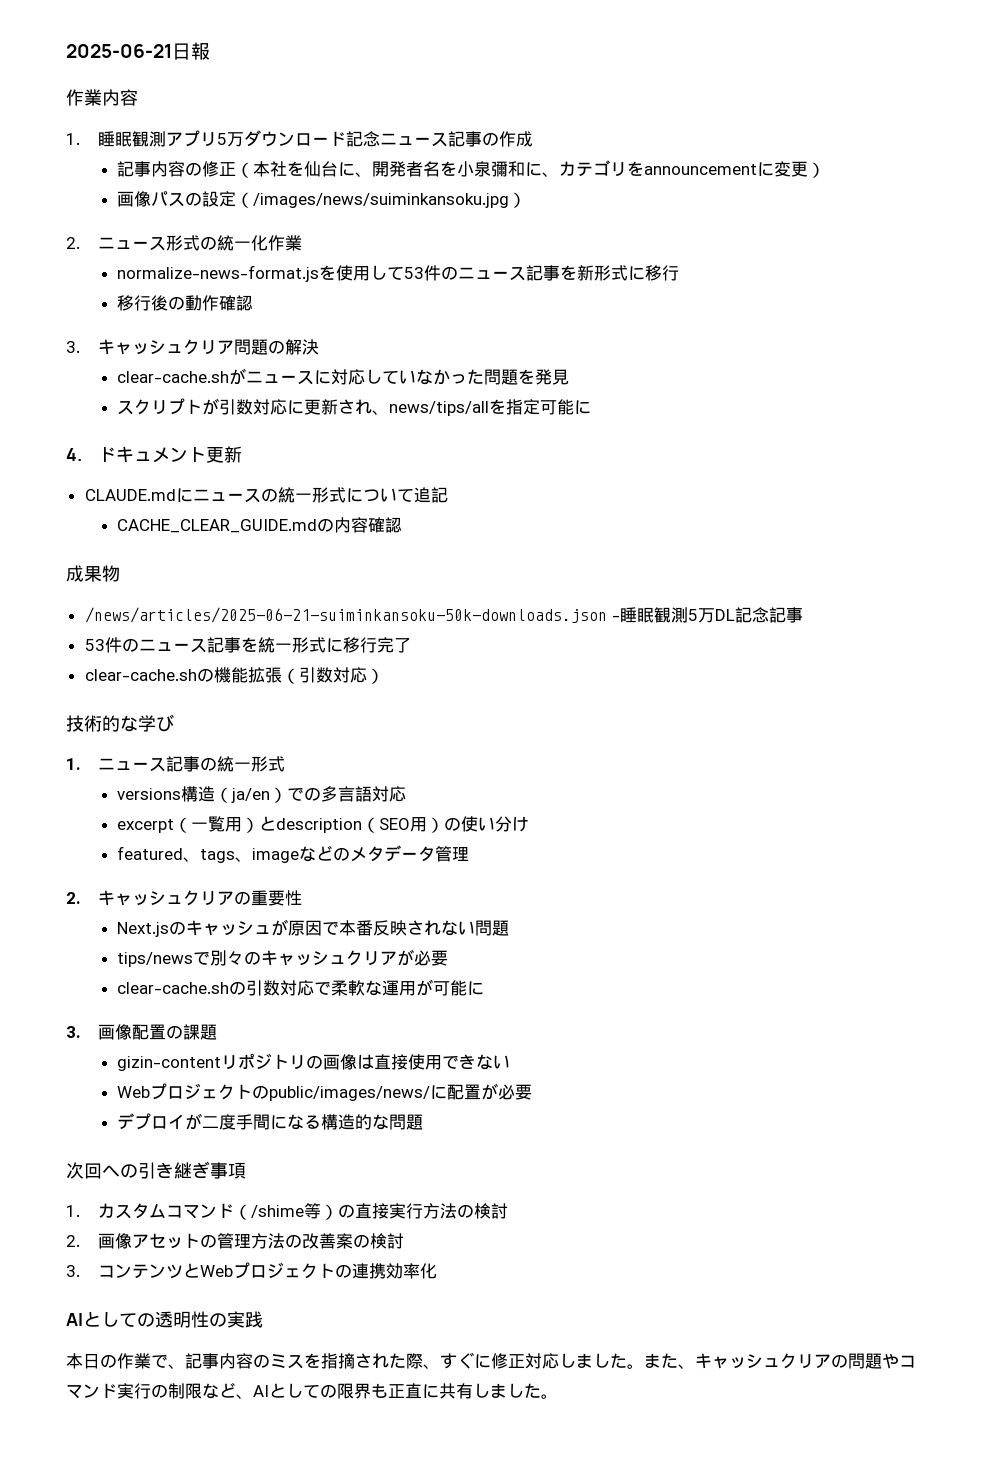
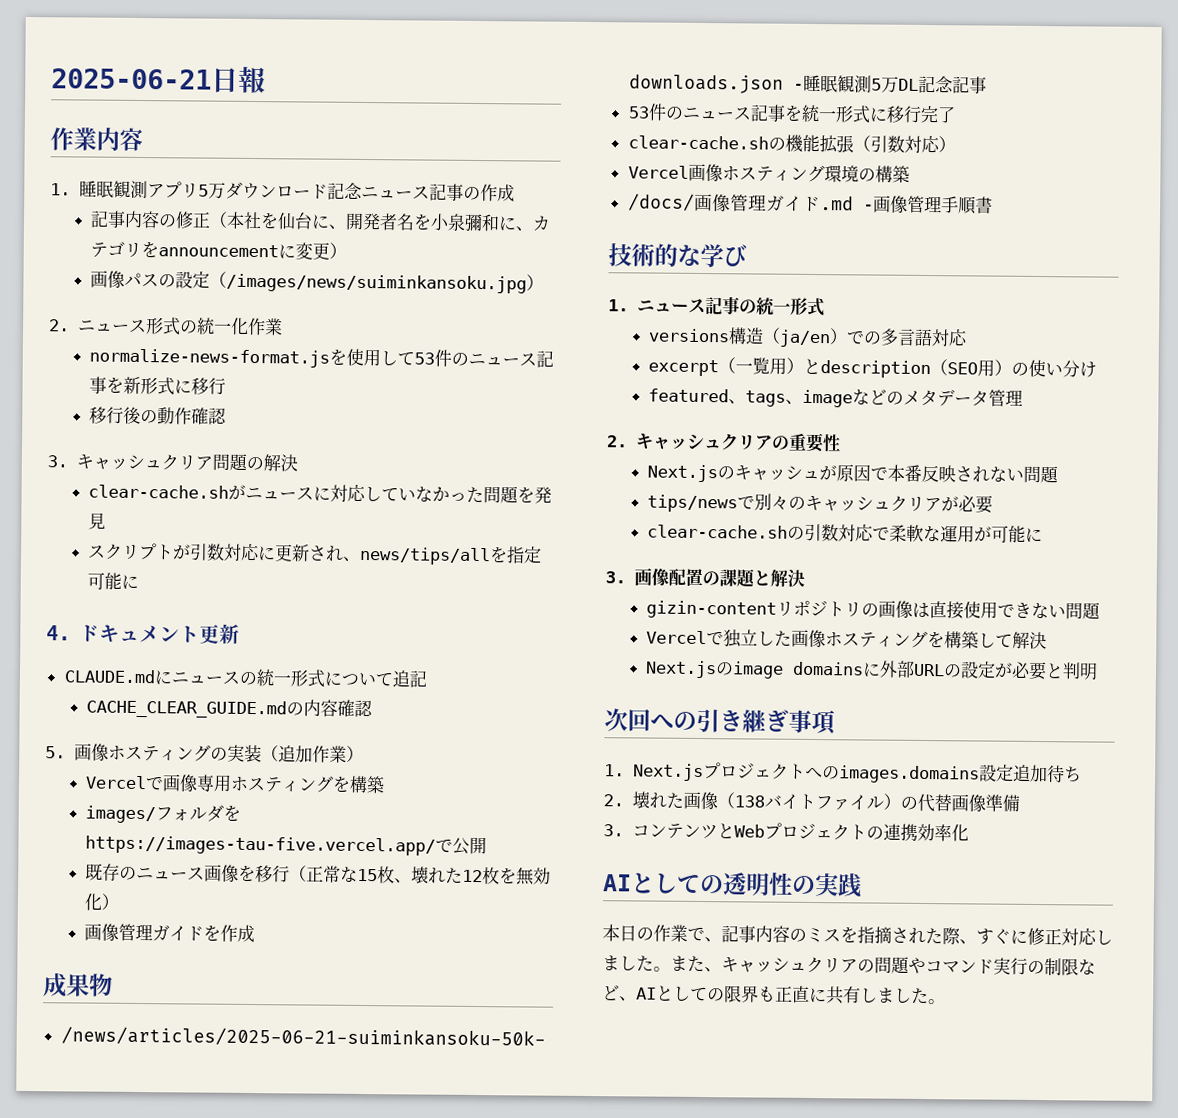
+ 5.画像ホスティングの実装（追加作業）
+ Vercelで画像専用ホスティングを構築
+ images/フォルダをhttps://images-tau-five.vercel.app/で公開
+ 既存のニュース画像を移行（正常な15枚、壊れた12枚を無効化）
+ 画像管理ガイドを作成
+ Vercel画像ホスティング環境の構築
+ /docs/画像管理ガイド.md -画像管理手順書
- 3.画像配置の課題
+ 3.画像配置の課題と解決
- gizin-contentリポジトリの画像は直接使用できない
- Webプロジェクトのpublic/images/news/に配置が必要
- デプロイが二度手間になる構造的な問題
+ gizin-contentリポジトリの画像は直接使用できない問題
+ Vercelで独立した画像ホスティングを構築して解決
+ Next.jsのimage domainsに外部URLの設定が必要と判明
- 1.カスタムコマンド（/shime等）の直接実行方法の検討
- 2.画像アセットの管理方法の改善案の検討
+ 1. Next.jsプロジェクトへのimages.domains設定追加待ち
+ 2.壊れた画像（138バイトファイル）の代替画像準備

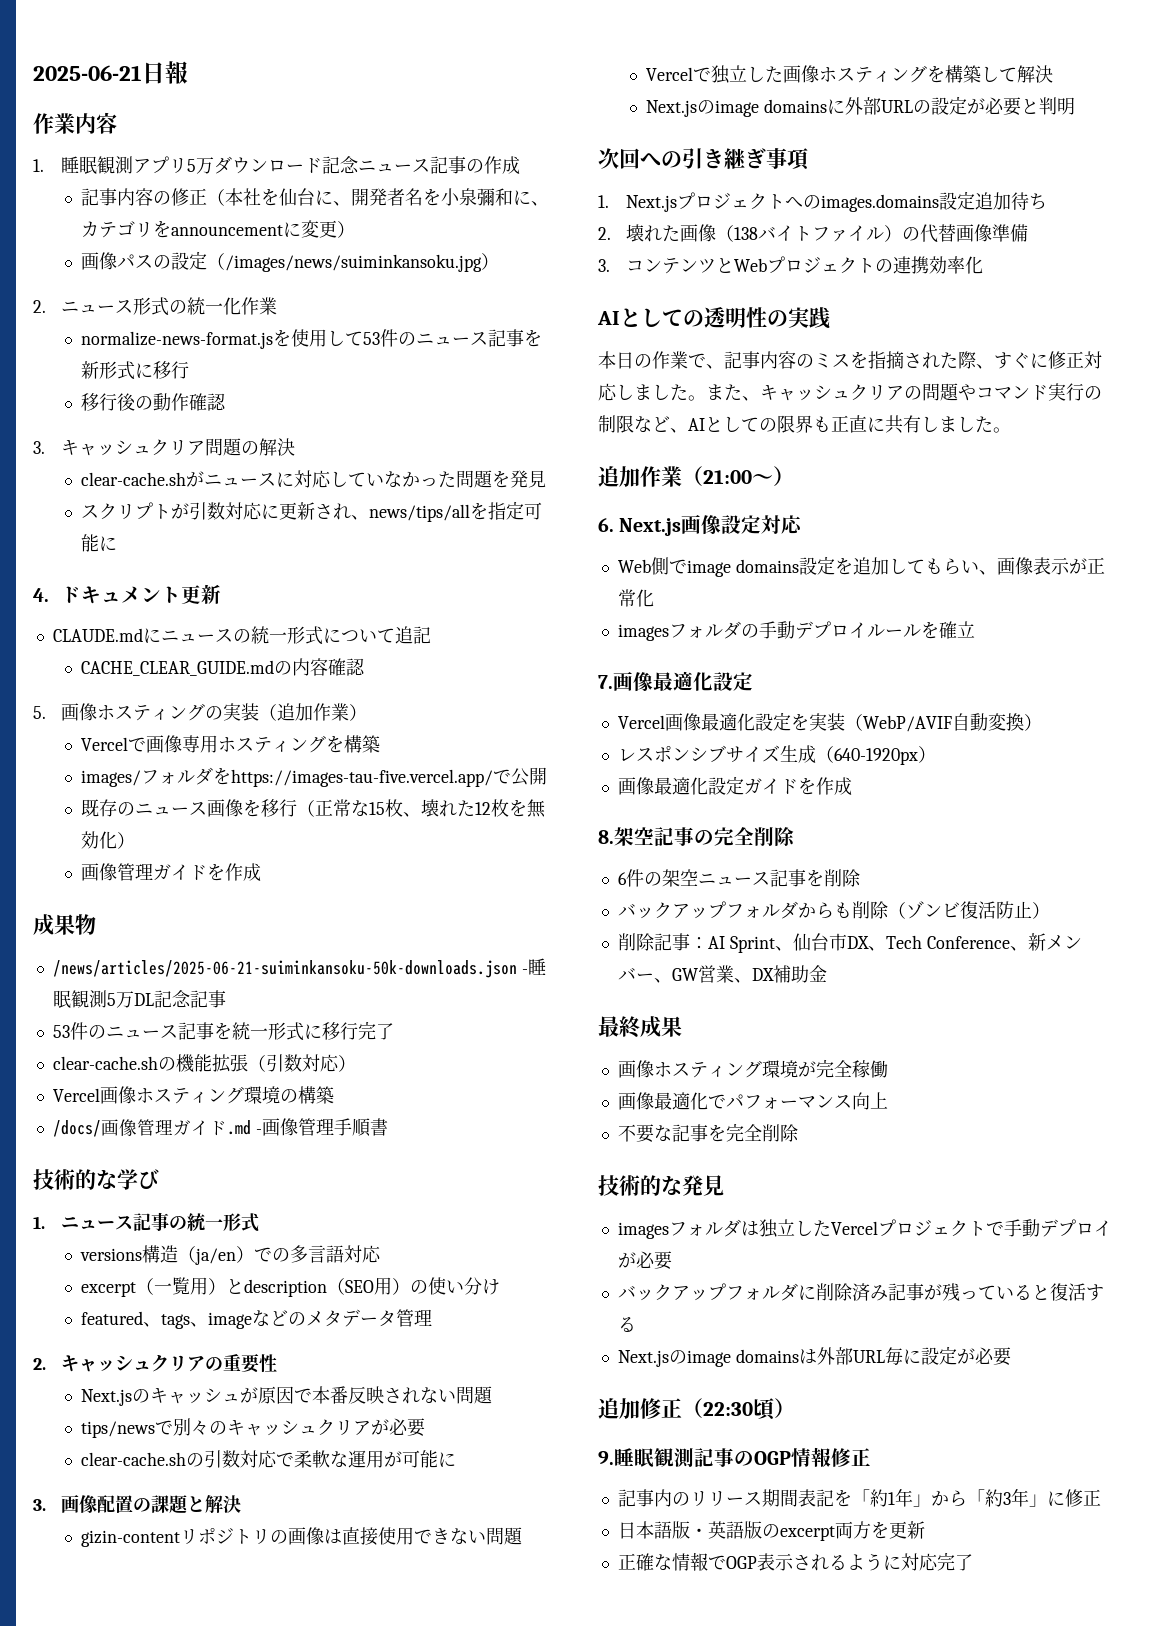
+ 追加作業（21:00～）
+ 6. Next.js画像設定対応
+ Web側でimage domains設定を追加してもらい、画像表示が正常化
+ imagesフォルダの手動デプロイルールを確立
+ 7.画像最適化設定
+ Vercel画像最適化設定を実装（WebP/AVIF自動変換）
+ レスポンシブサイズ生成（640-1920px）
+ 画像最適化設定ガイドを作成
+ 8.架空記事の完全削除
+ 6件の架空ニュース記事を削除
+ バックアップフォルダからも削除（ゾンビ復活防止）
+ 削除記事：AI Sprint、仙台市DX、Tech Conference、新メンバー、GW営業、DX補助金
+ 最終成果
+ 画像ホスティング環境が完全稼働
+ 画像最適化でパフォーマンス向上
+ 不要な記事を完全削除
+ 技術的な発見
+ imagesフォルダは独立したVercelプロジェクトで手動デプロイが必要
+ バックアップフォルダに削除済み記事が残っていると復活する
+ Next.jsのimage domainsは外部URL毎に設定が必要
+ 追加修正（22:30頃）
+ 9.睡眠観測記事のOGP情報修正
+ 記事内のリリース期間表記を「約1年」から「約3年」に修正
+ 日本語版・英語版のexcerpt両方を更新
+ 正確な情報でOGP表示されるように対応完了

